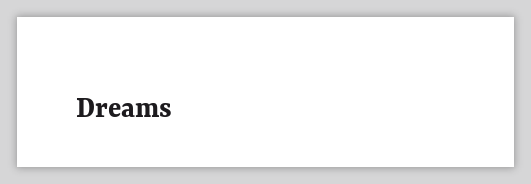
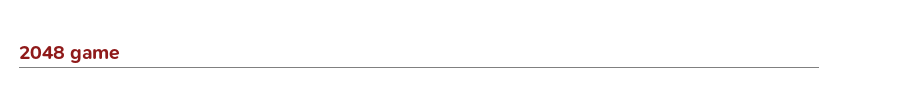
- Dreams
+ 2048 game

